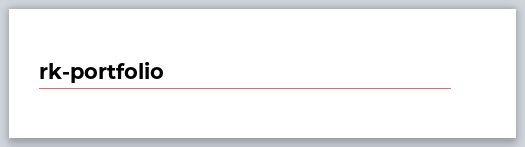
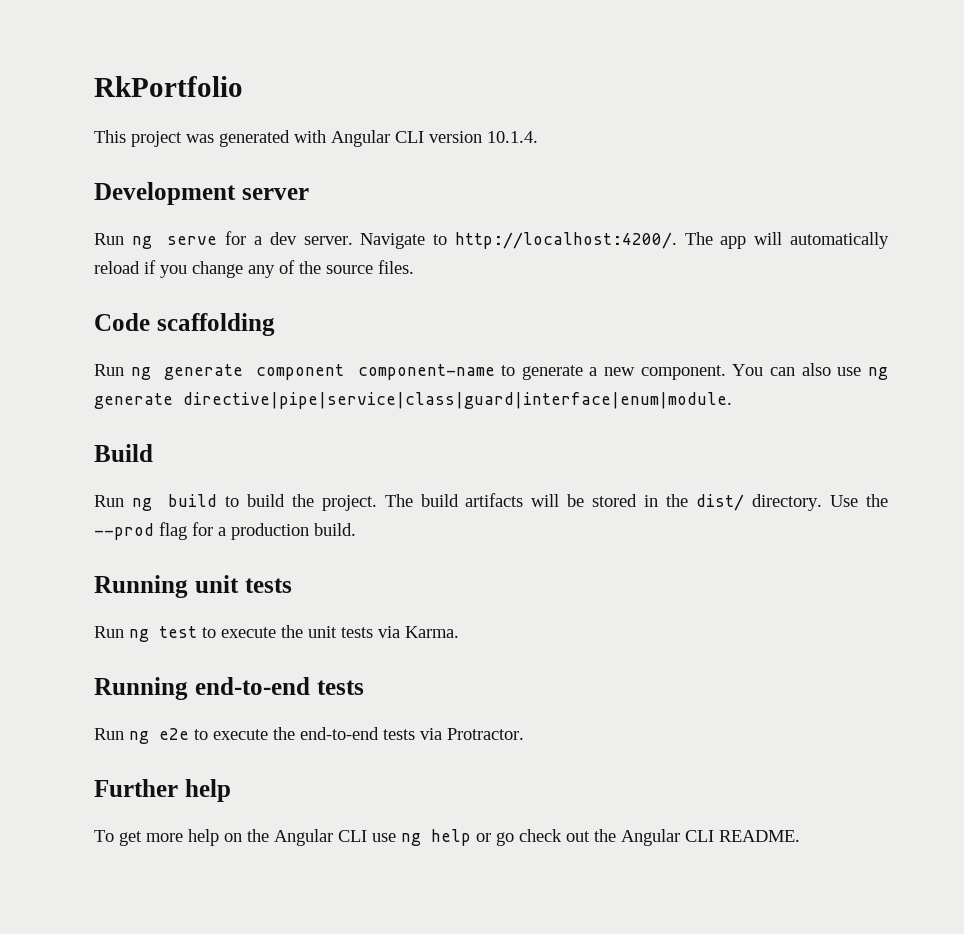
- rk-portfolio
+ RkPortfolio
+ This project was generated with Angular CLI version 10.1.4.
+ Development server
+ Run ng serve for a dev server. Navigate to http://localhost:4200/. The app will automatically reload if you change any of the source files.
+ Code scaffolding
+ Run ng generate component component-name to generate a new component. You can also use ng generate directive|pipe|service|class|guard|interface|enum|module.
+ Build
+ Run ng build to build the project. The build artifacts will be stored in the dist/ directory. Use the --prod flag for a production build.
+ Running unit tests
+ Run ng test to execute the unit tests via Karma.
+ Running end-to-end tests
+ Run ng e2e to execute the end-to-end tests via Protractor.
+ Further help
+ To get more help on the Angular CLI use ng help or go check out the Angular CLI README.

